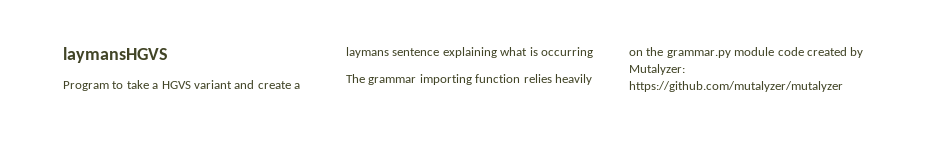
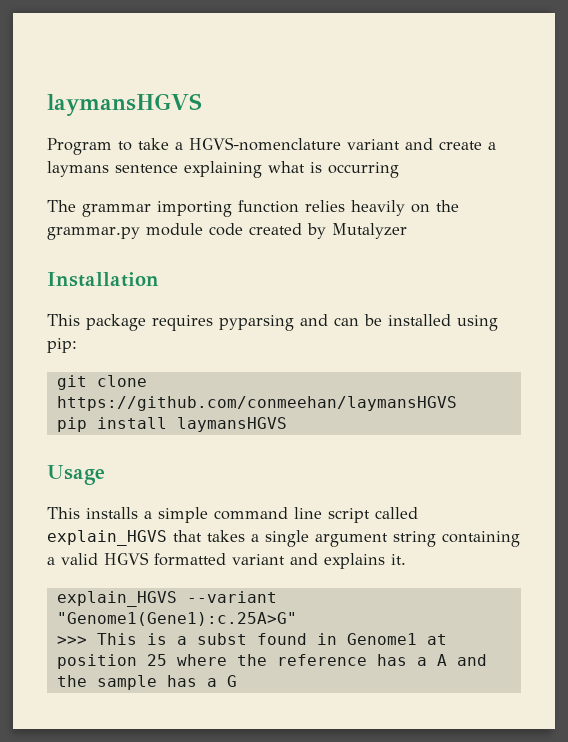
- Program to take a HGVS variant and create a laymans sentence explaining what is occurring
+ Program to take a HGVS-nomenclature variant and create a laymans sentence explaining what is occurring
- The grammar importing function relies heavily on the grammar.py module code created by Mutalyzer: https://github.com/mutalyzer/mutalyzer
+ The grammar importing function relies heavily on the grammar.py module code created by Mutalyzer
+ Installation
+ This package requires pyparsing and can be installed using pip:
+ git clone https://github.com/conmeehan/laymansHGVS
+ pip install laymansHGVS
+ Usage
+ This installs a simple command line script called explain_HGVS that takes a single argument string containing a valid HGVS formatted variant and explains it.
+ explain_HGVS --variant "Genome1(Gene1):c.25A>G"
+ >>> This is a subst found in Genome1 at position 25 where the reference has a A and the sample has a G

